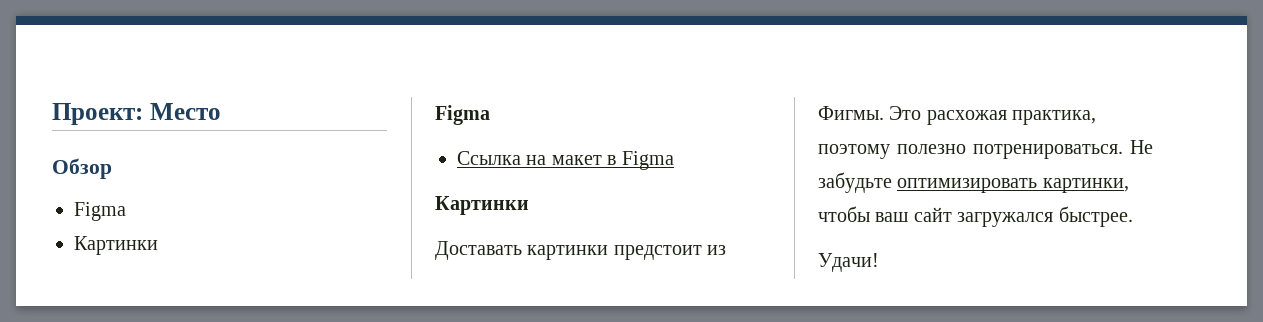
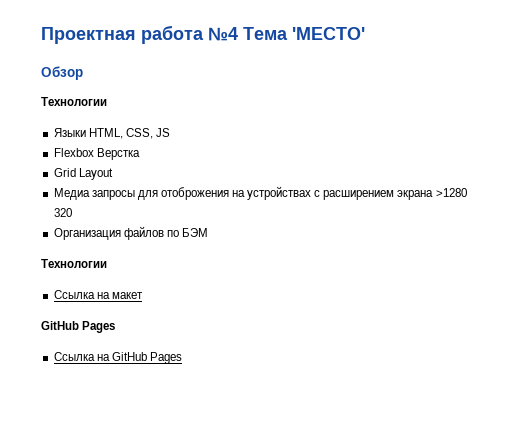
- Проект: Место
+ Проектная работа №4 Тема 'МЕСТО'
  Обзор
- Figma
- Картинки
- Figma
- Ссылка на макет в Figma
- Картинки
- Доставать картинки предстоит из Фигмы. Это расхожая практика, поэтому полезно потренироваться. Не забудьте оптимизировать картинки, чтобы ваш сайт загружался быстрее.
- Удачи!
+ Технологии
+ Языки HTML, CSS, JS
+ Flexbox Верстка
+ Grid Layout
+ Медиа запросы для отоброжения на устройствах с расширением экрана >1280 320
+ Организация файлов по БЭМ
+ Технологии
+ Ссылка на макет
+ GitHub Pages
+ Ссылка на GitHub Pages

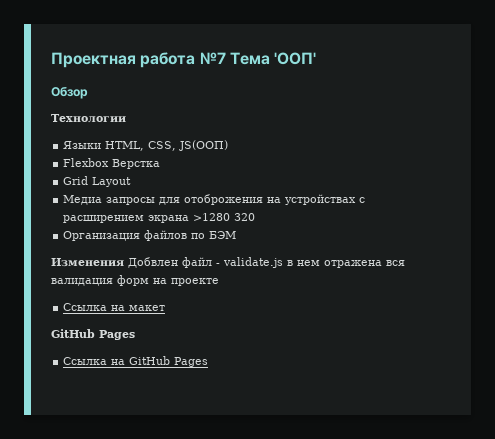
- Проектная работа №4 Тема 'МЕСТО'
+ Проектная работа №7 Тема 'ООП'
- Языки HTML, CSS, JS
+ Языки HTML, CSS, JS(ООП)
  Организация файлов по БЭМ
- Технологии
+ Изменения Добвлен файл - validate.js в нем отражена вся валидация форм на проекте

